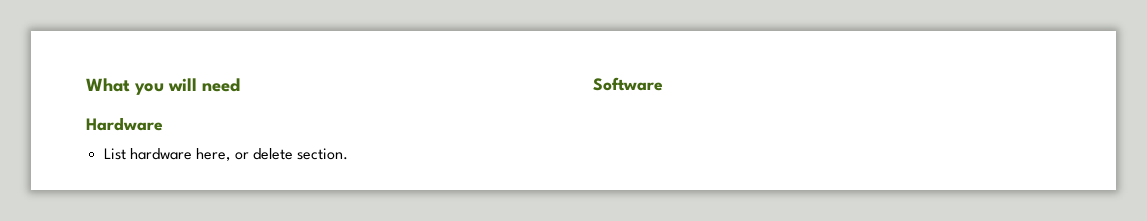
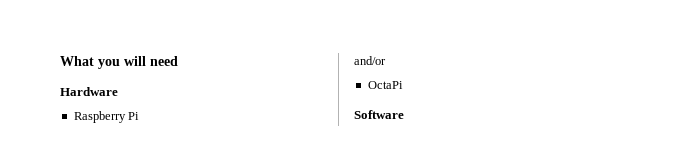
- List hardware here, or delete section.
+ Raspberry Pi
+ and/or
+ OctaPi

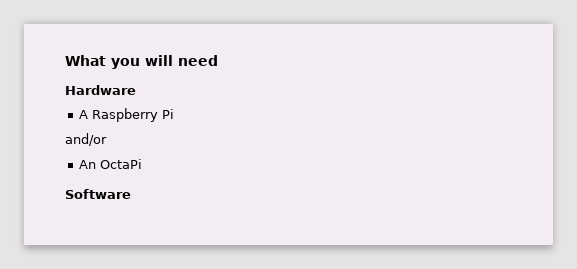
- Raspberry Pi
+ A Raspberry Pi
- OctaPi
+ An OctaPi

